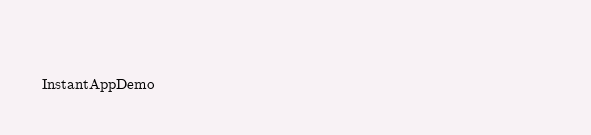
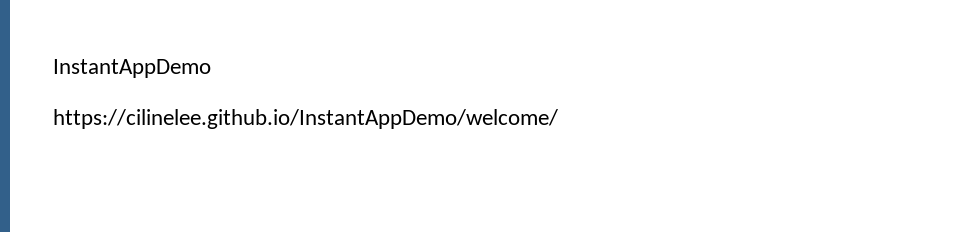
+ https://cilinelee.github.io/InstantAppDemo/welcome/

